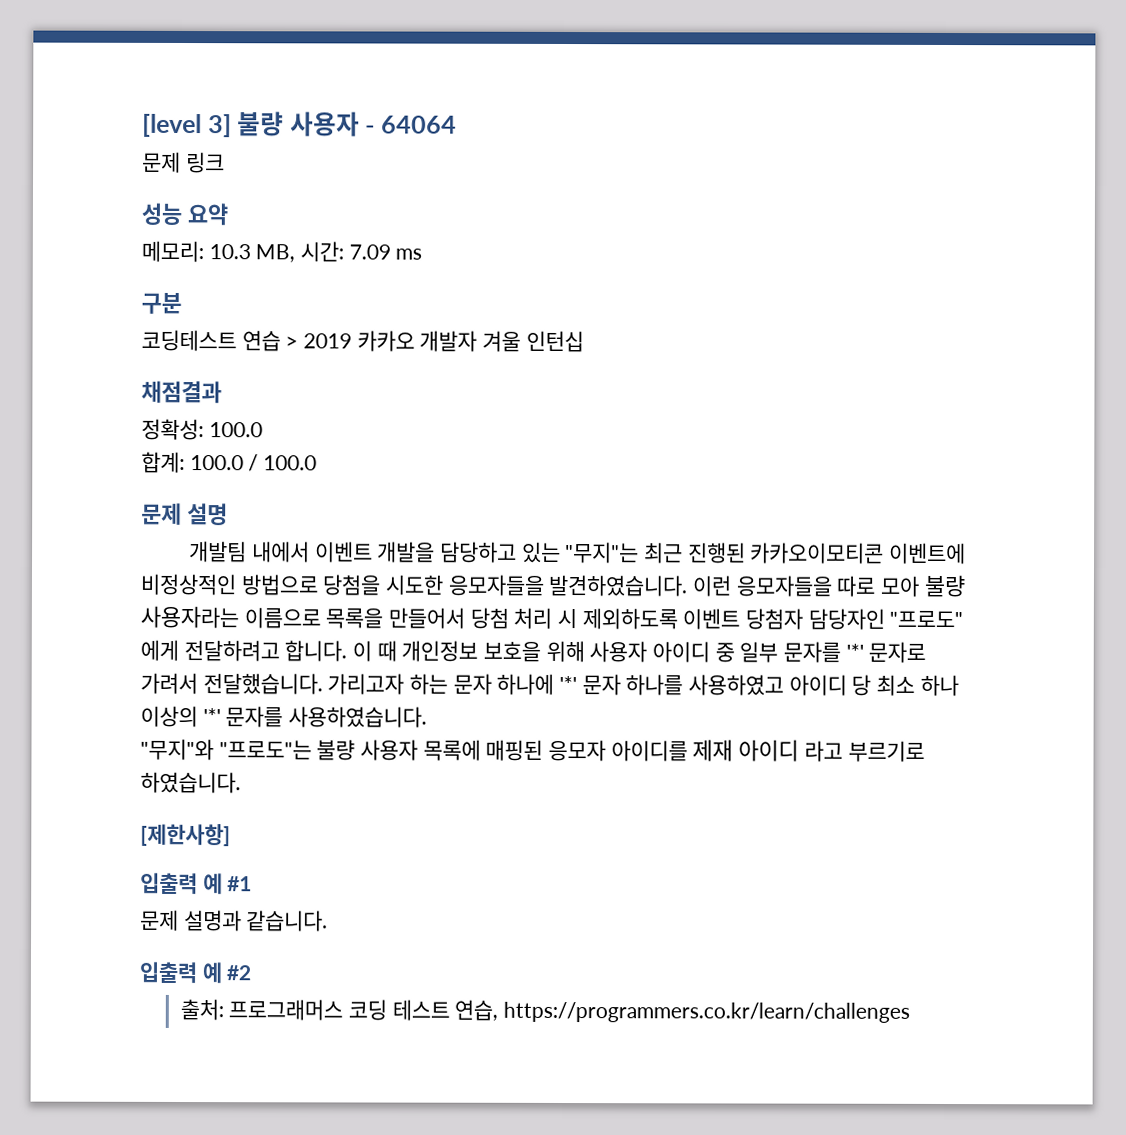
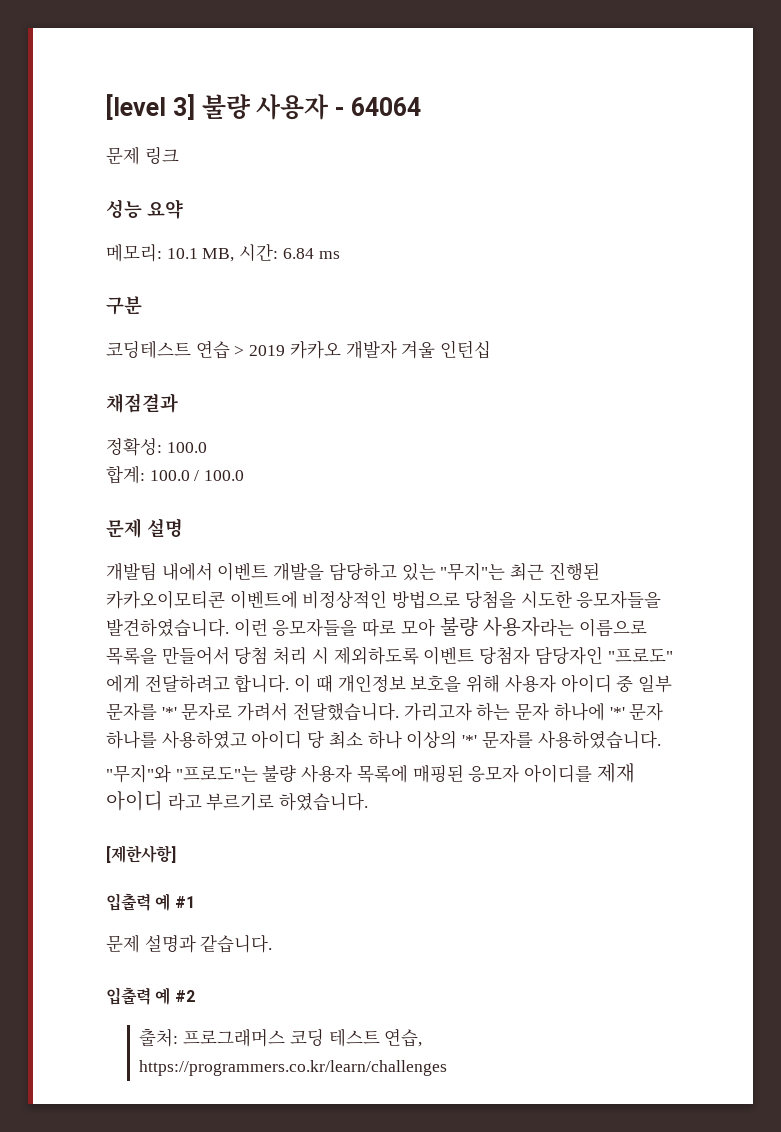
- 메모리: 10.3 MB, 시간: 7.09 ms
+ 메모리: 10.1 MB, 시간: 6.84 ms

